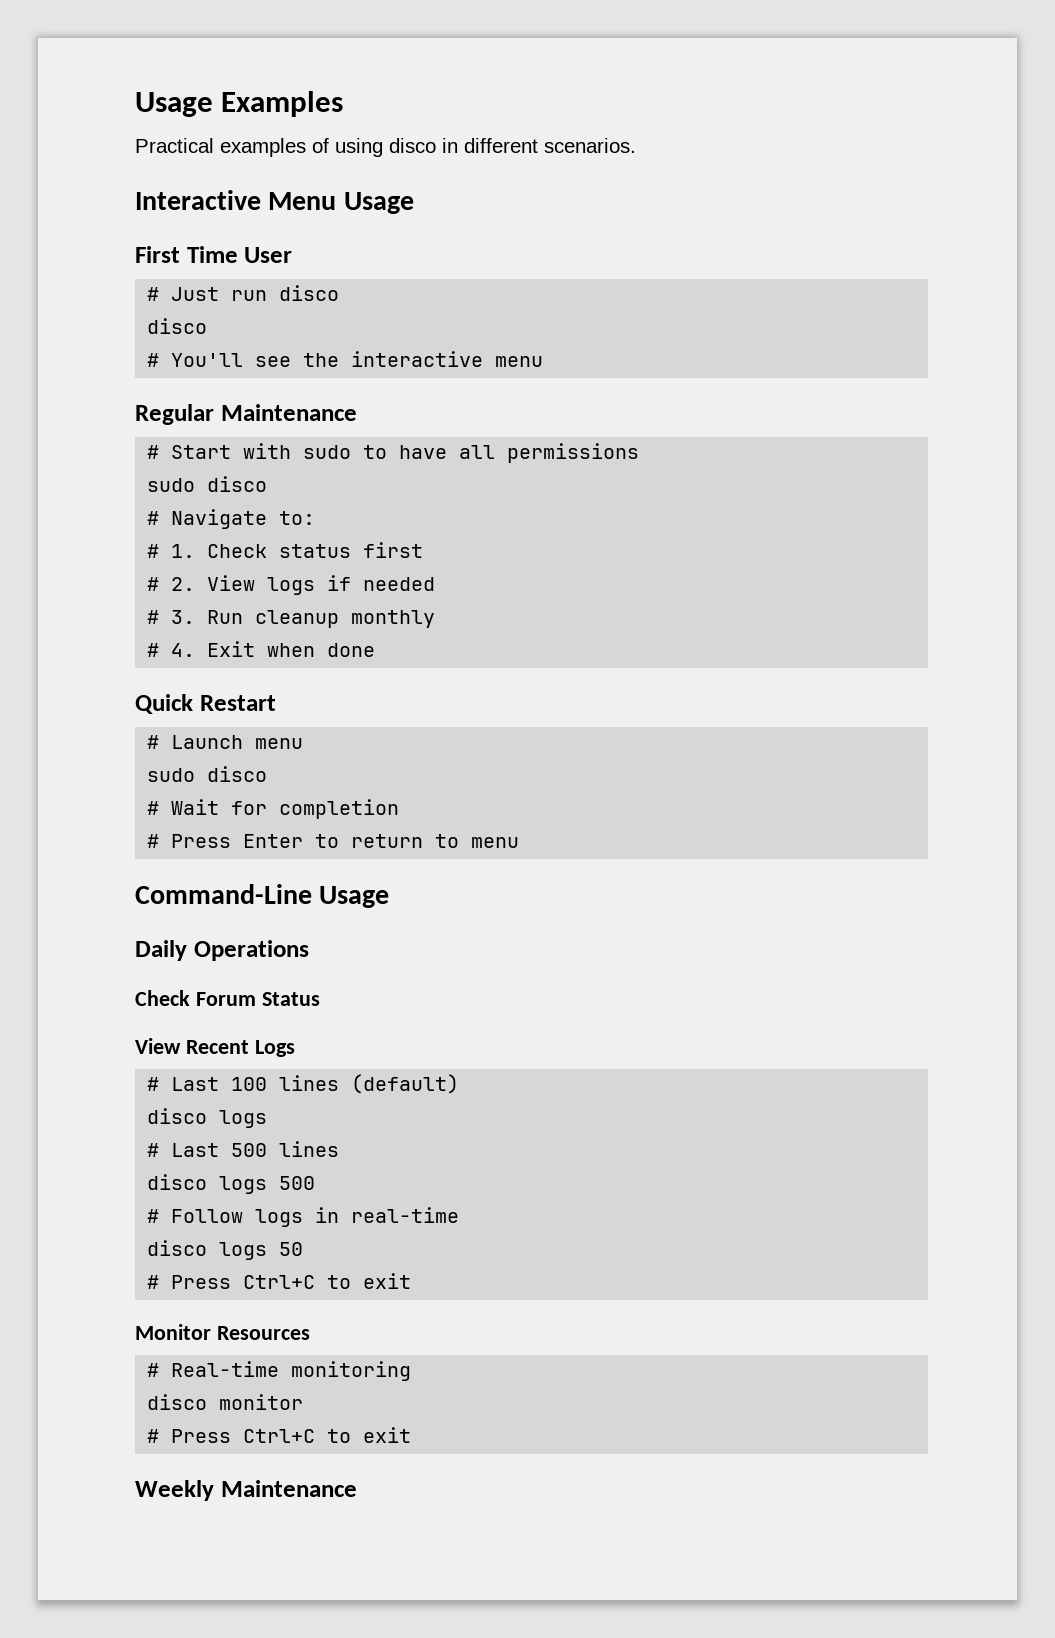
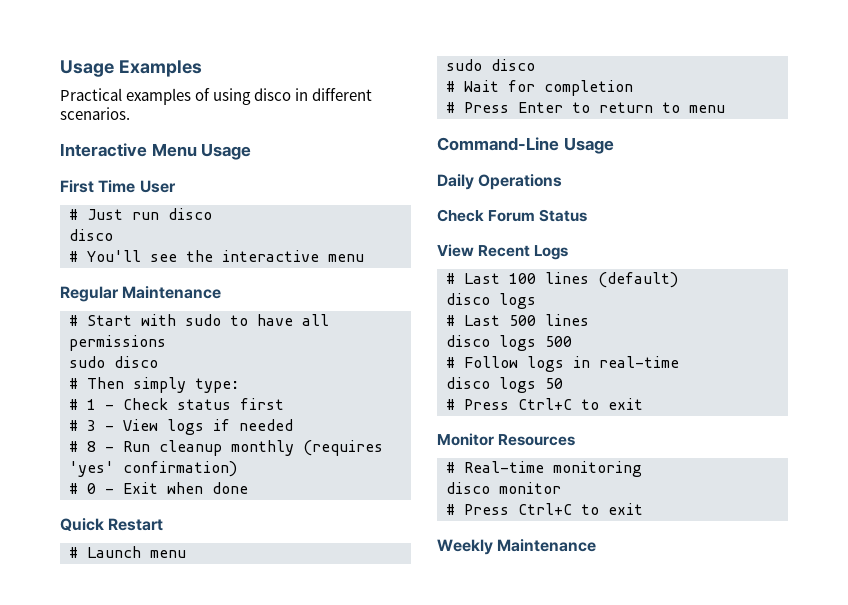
- # Navigate to:
- # 1. Check status first
+ # Then simply type:
+ # 1 - Check status first
- # 2. View logs if needed
+ # 3 - View logs if needed
- # 3. Run cleanup monthly
- # 4. Exit when done
+ # 8 - Run cleanup monthly (requires 'yes' confirmation)
+ # 0 - Exit when done

